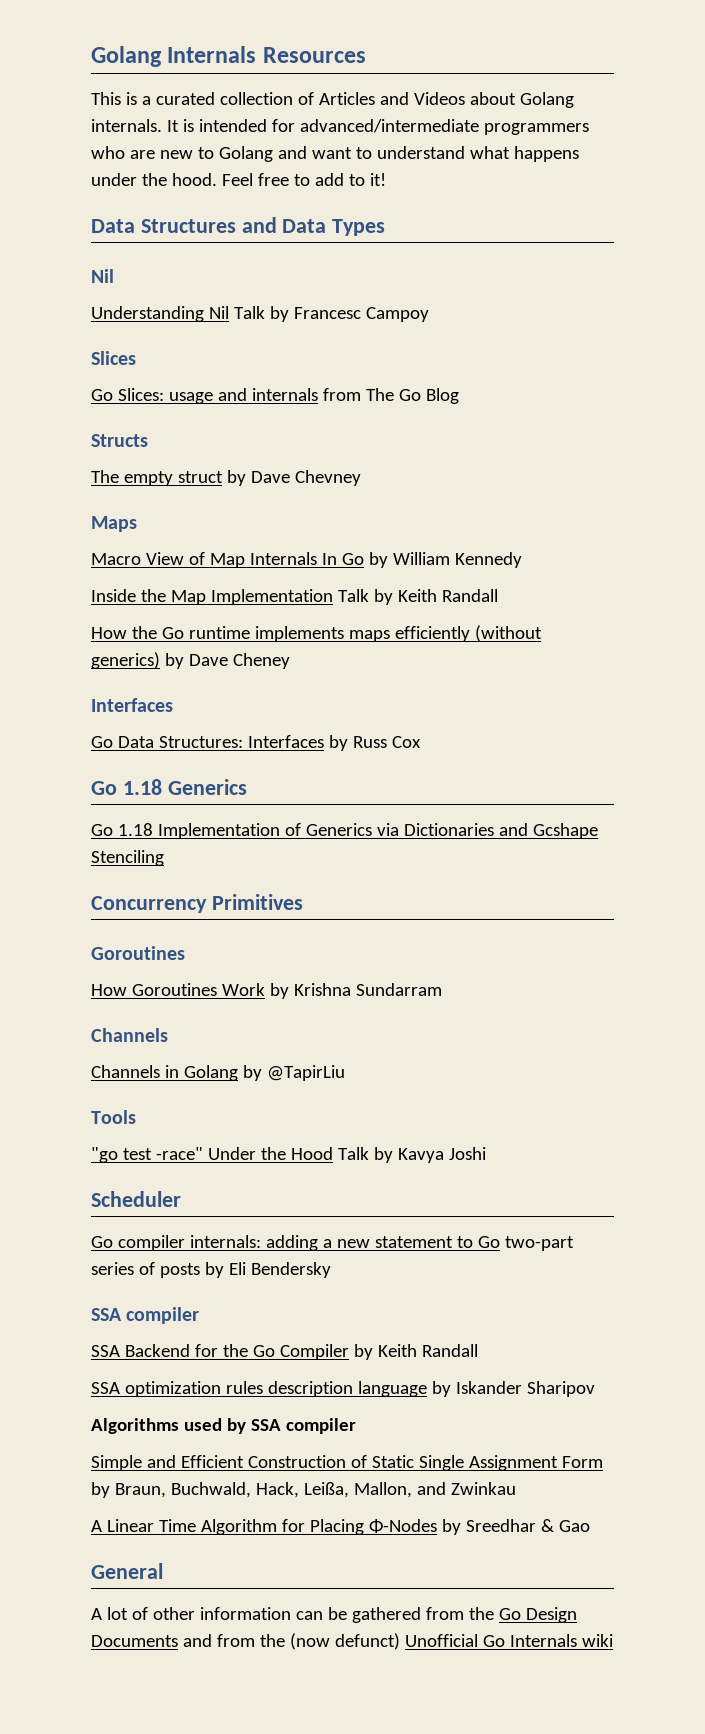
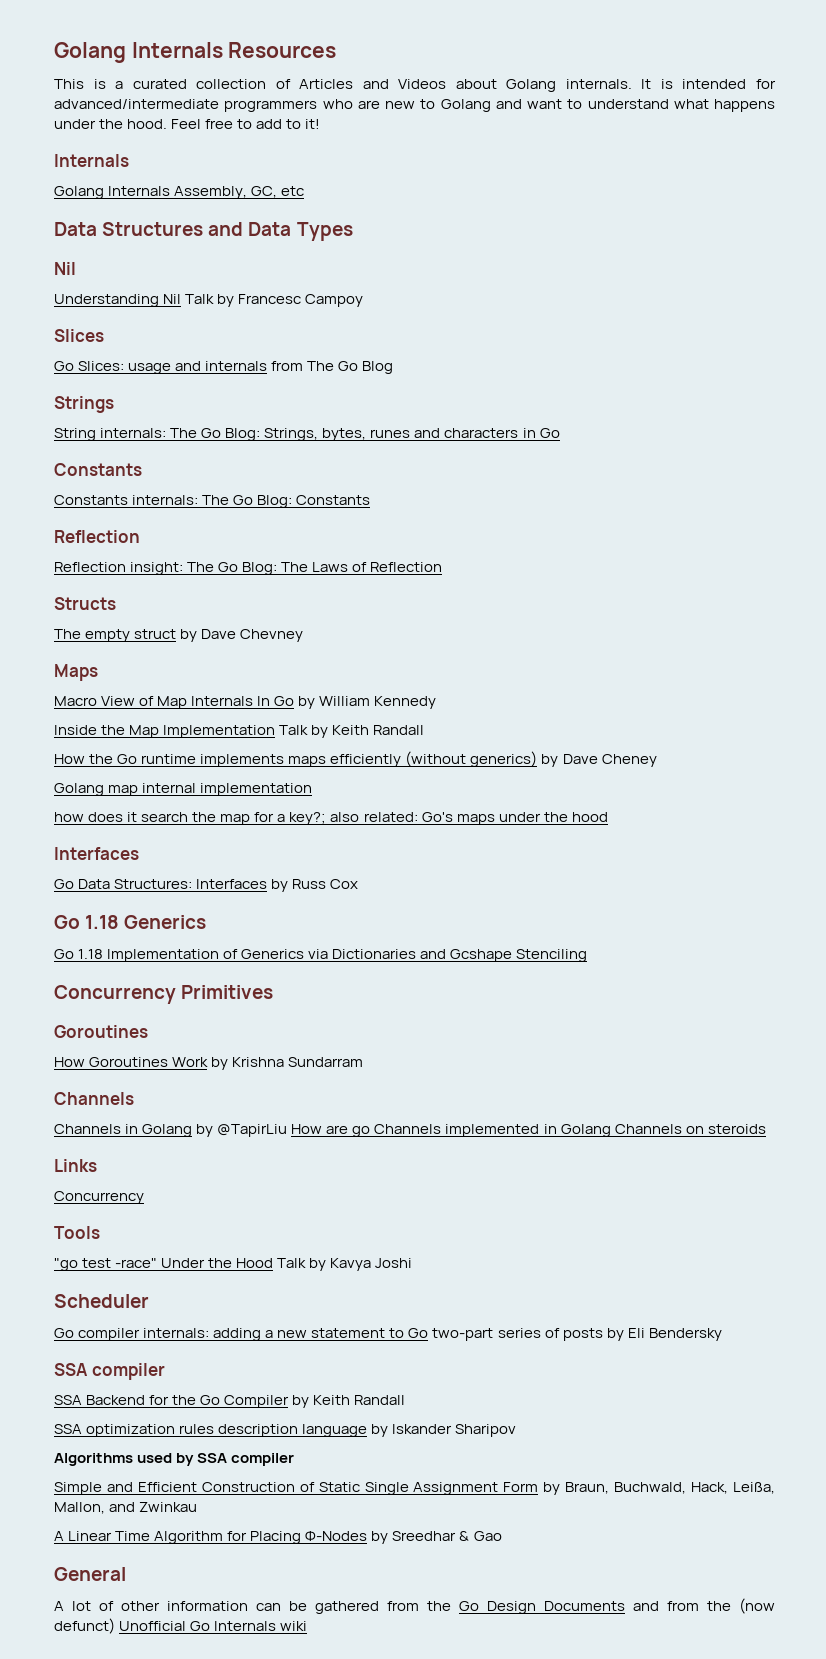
  Feel free to add to it!
+ Internals
+ Golang Internals Assembly, GC, etc
+ Strings
+ String internals: The Go Blog: Strings, bytes, runes and characters in Go
+ Constants
+ Constants internals: The Go Blog: Constants
+ Reflection
+ Reflection insight: The Go Blog: The Laws of Reflection
+ Golang map internal implementation
+ how does it search the map for a key?; also related: Go's maps under the hood
- Channels in Golang by @TapirLiu
+ Channels in Golang by @TapirLiu How are go Channels implemented in Golang Channels on steroids
+ Links
+ Concurrency

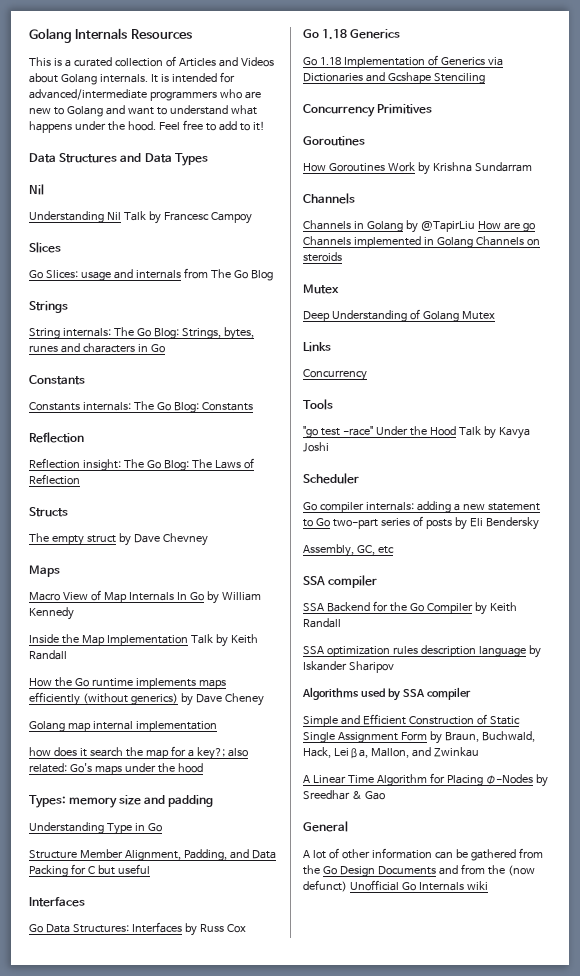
  Feel free to add to it!
- Internals
- Golang Internals Assembly, GC, etc
+ Types: memory size and padding
+ Understanding Type in Go
+ Structure Member Alignment, Padding, and Data Packing for C but useful
  Channels in Golang by @TapirLiu How are go Channels implemented in Golang Channels on steroids
+ Mutex
+ Deep Understanding of Golang Mutex
+ Assembly, GC, etc

